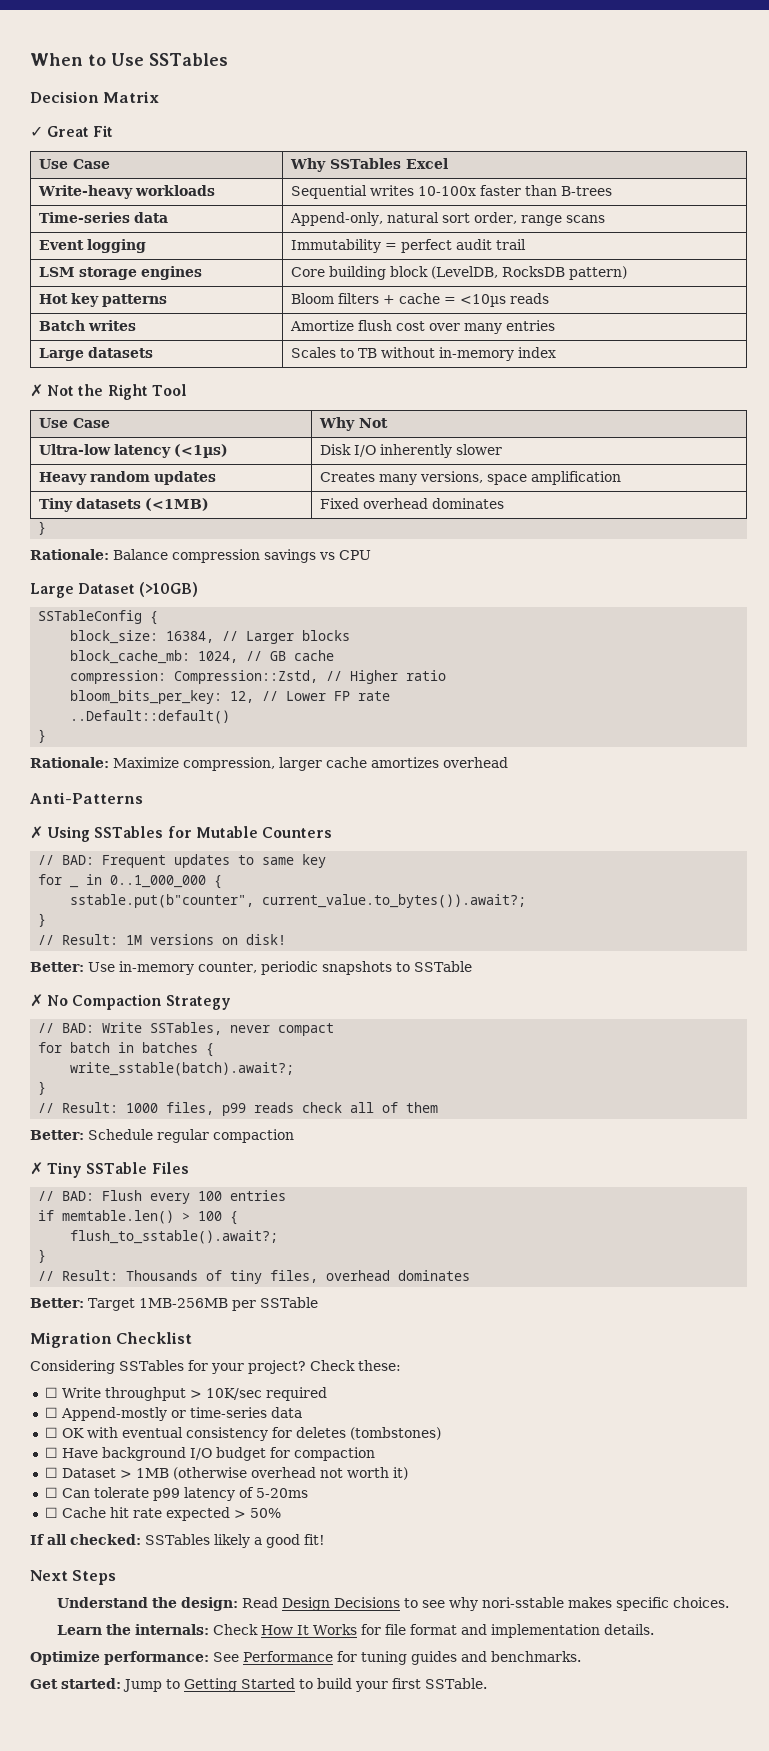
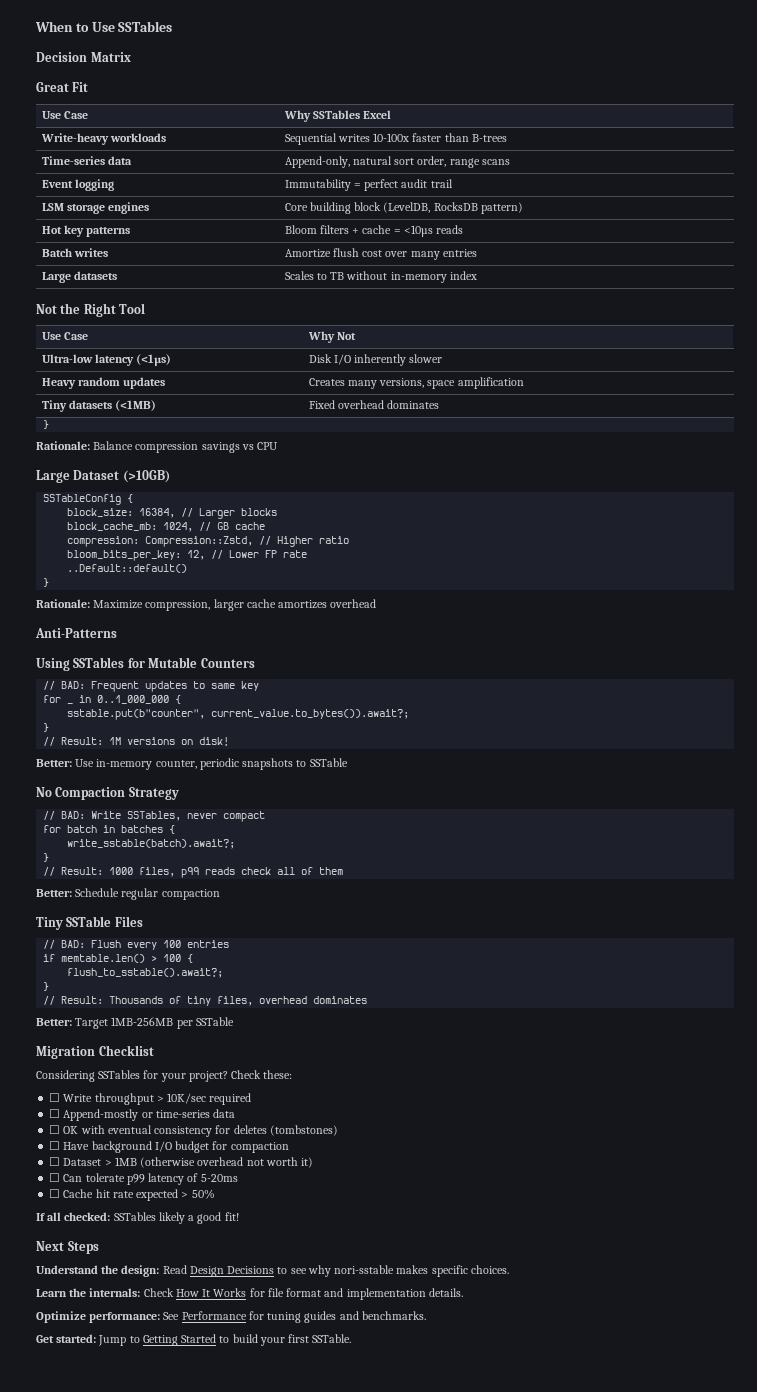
- ✓ Great Fit
+ Great Fit
- ✗ Not the Right Tool
+ Not the Right Tool
- ✗ Using SSTables for Mutable Counters
+ Using SSTables for Mutable Counters
- ✗ No Compaction Strategy
+ No Compaction Strategy
- ✗ Tiny SSTable Files
+ Tiny SSTable Files

